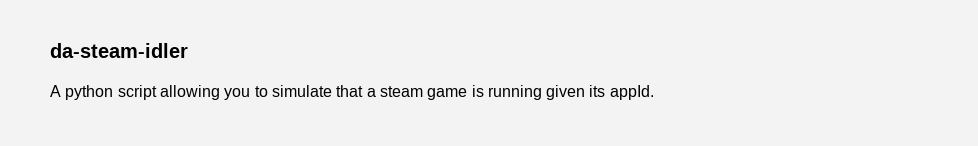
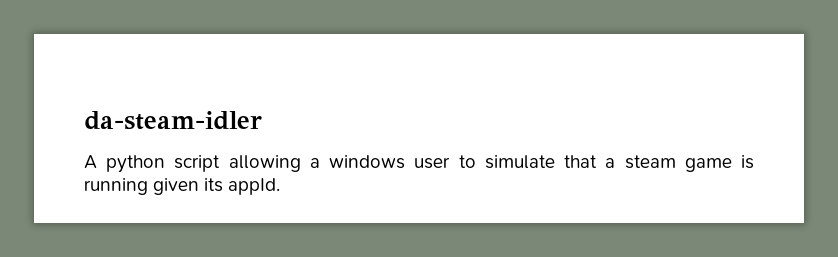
- A python script allowing you to simulate that a steam game is running given its appId.
+ A python script allowing a windows user to simulate that a steam game is running given its appId.

